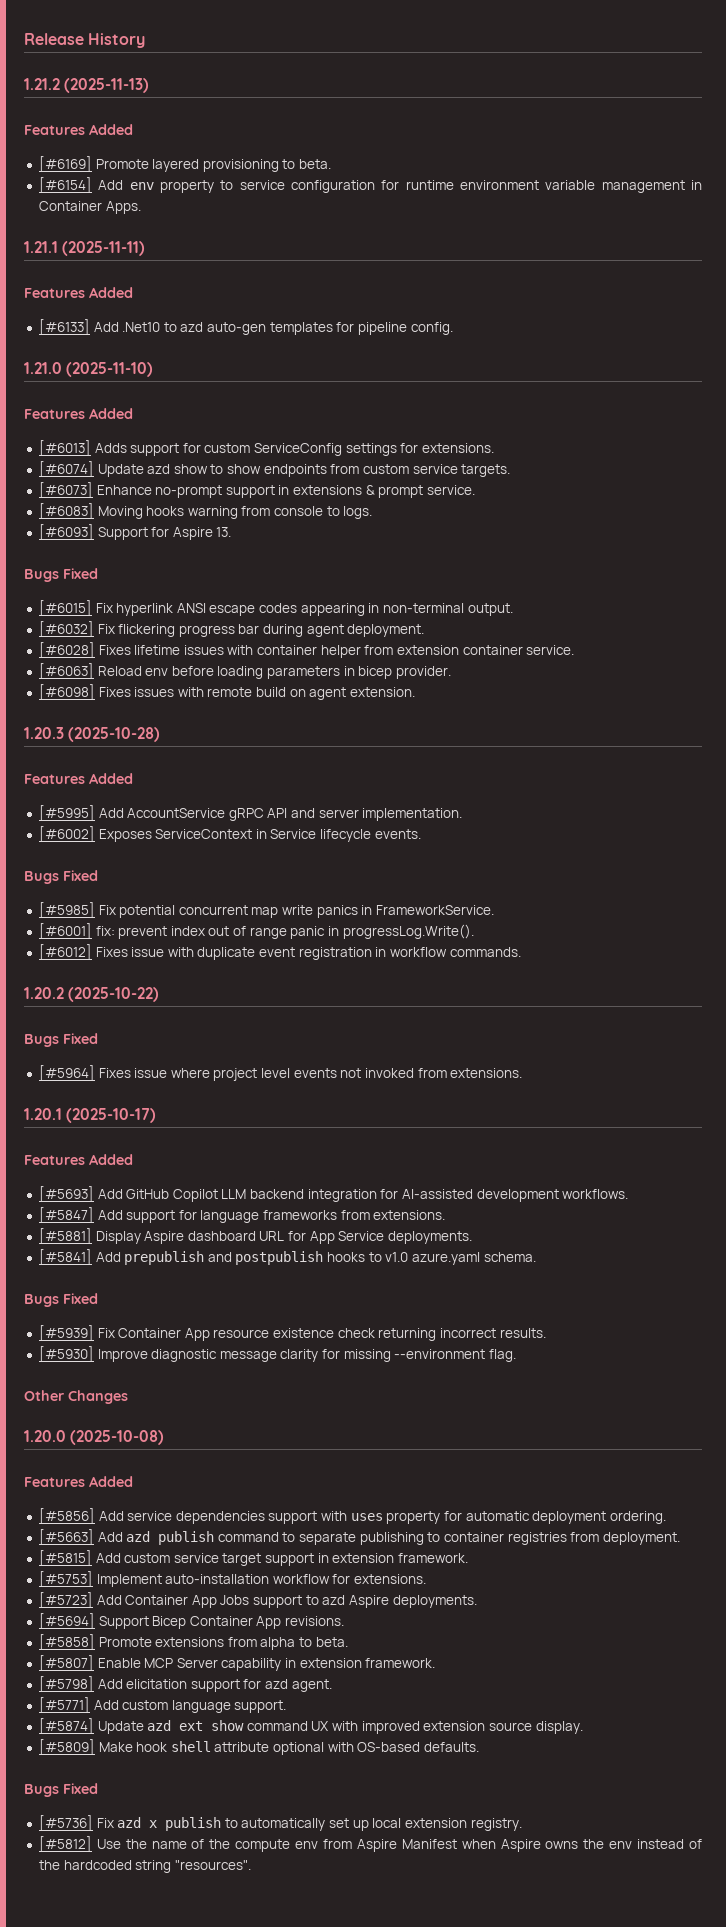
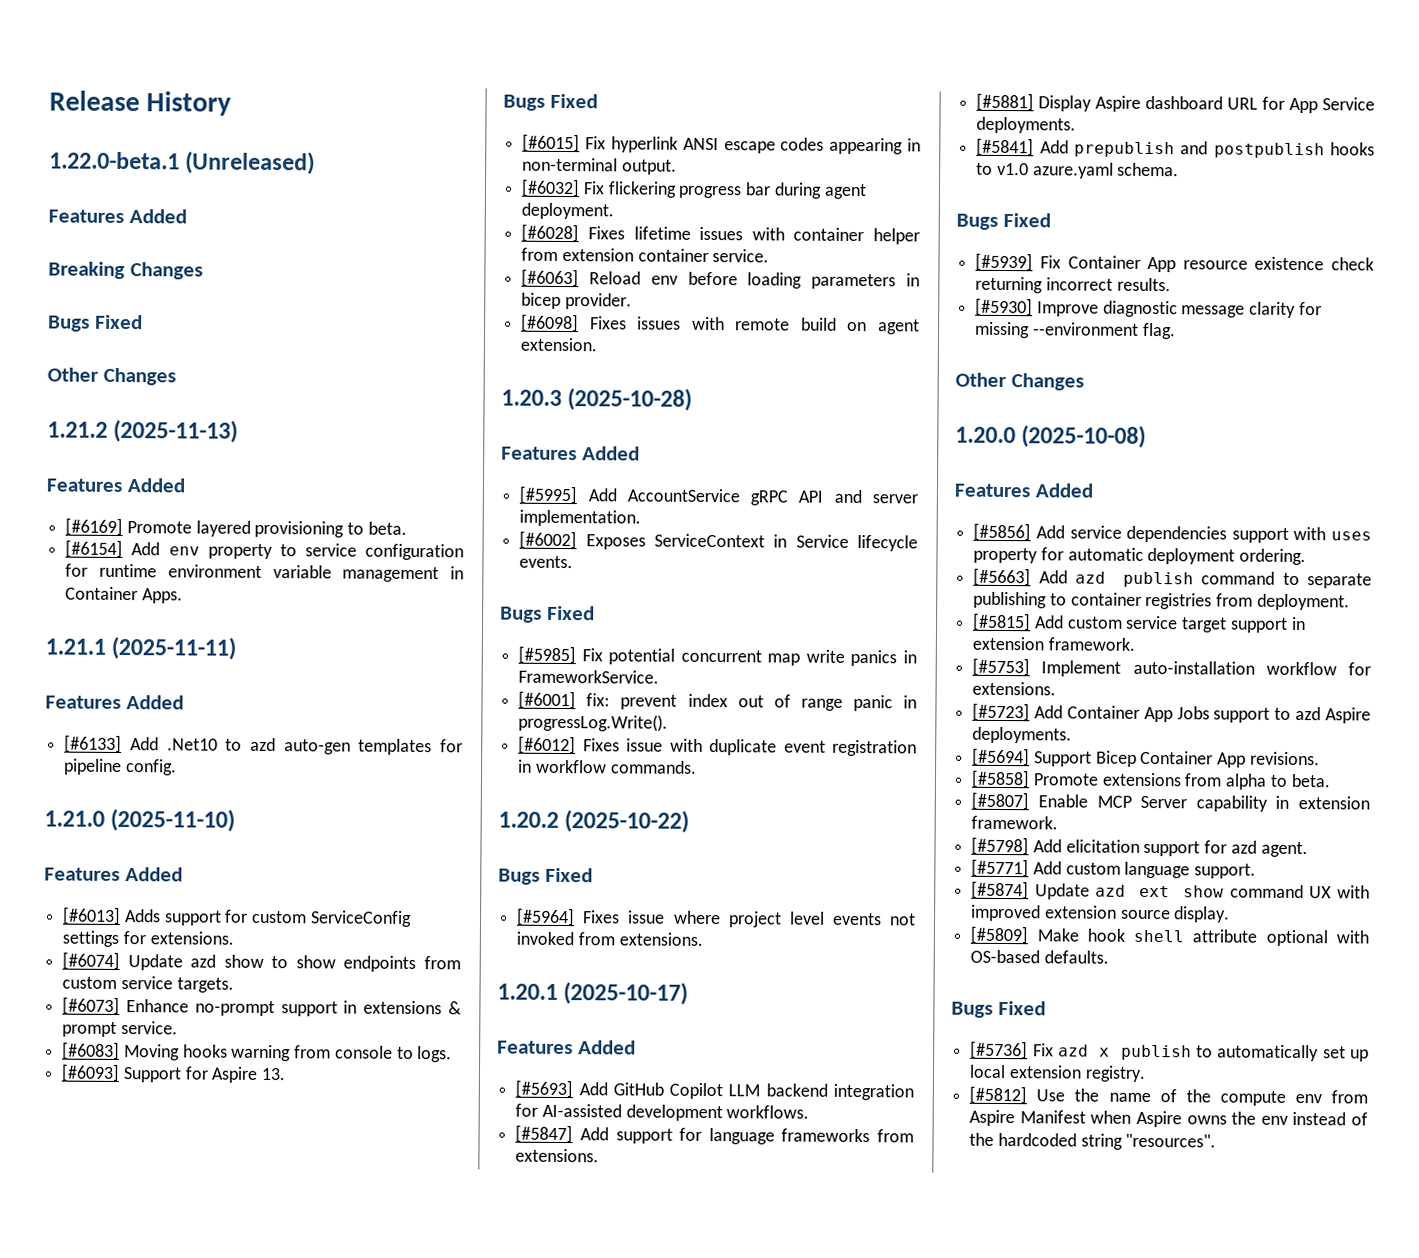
+ 1.22.0-beta.1 (Unreleased)
+ Features Added
+ Breaking Changes
+ Bugs Fixed
+ Other Changes

